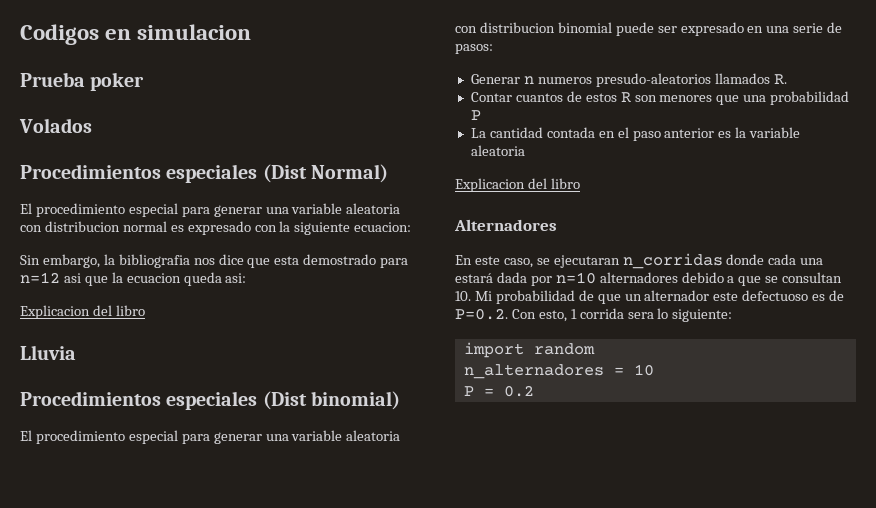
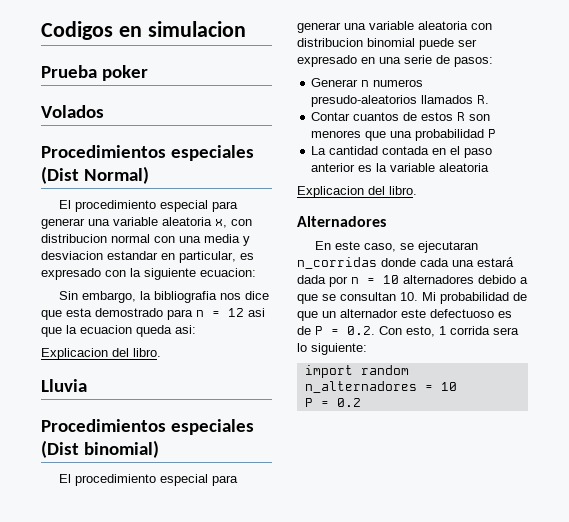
- El procedimiento especial para generar una variable aleatoria con distribucion normal es expresado con la siguiente ecuacion:
+ El procedimiento especial para generar una variable aleatoria x, con distribucion normal con una media y desviacion estandar en particular, es expresado con la siguiente ecuacion:
- Sin embargo, la bibliografia nos dice que esta demostrado para n=12 asi que la ecuacion queda asi:
- Explicacion del libro
+ Sin embargo, la bibliografia nos dice que esta demostrado para n = 12 asi que la ecuacion queda asi:
+ Explicacion del libro.
  La cantidad contada en el paso anterior es la variable aleatoria
- Explicacion del libro
+ Explicacion del libro.
- En este caso, se ejecutaran n_corridas donde cada una estará dada por n=10 alternadores debido a que se consultan 10. Mi probabilidad de que un alternador este defectuoso es de P=0.2. Con esto, 1 corrida sera lo siguiente:
+ En este caso, se ejecutaran n_corridas donde cada una estará dada por n = 10 alternadores debido a que se consultan 10. Mi probabilidad de que un alternador este defectuoso es de P = 0.2. Con esto, 1 corrida sera lo siguiente:

